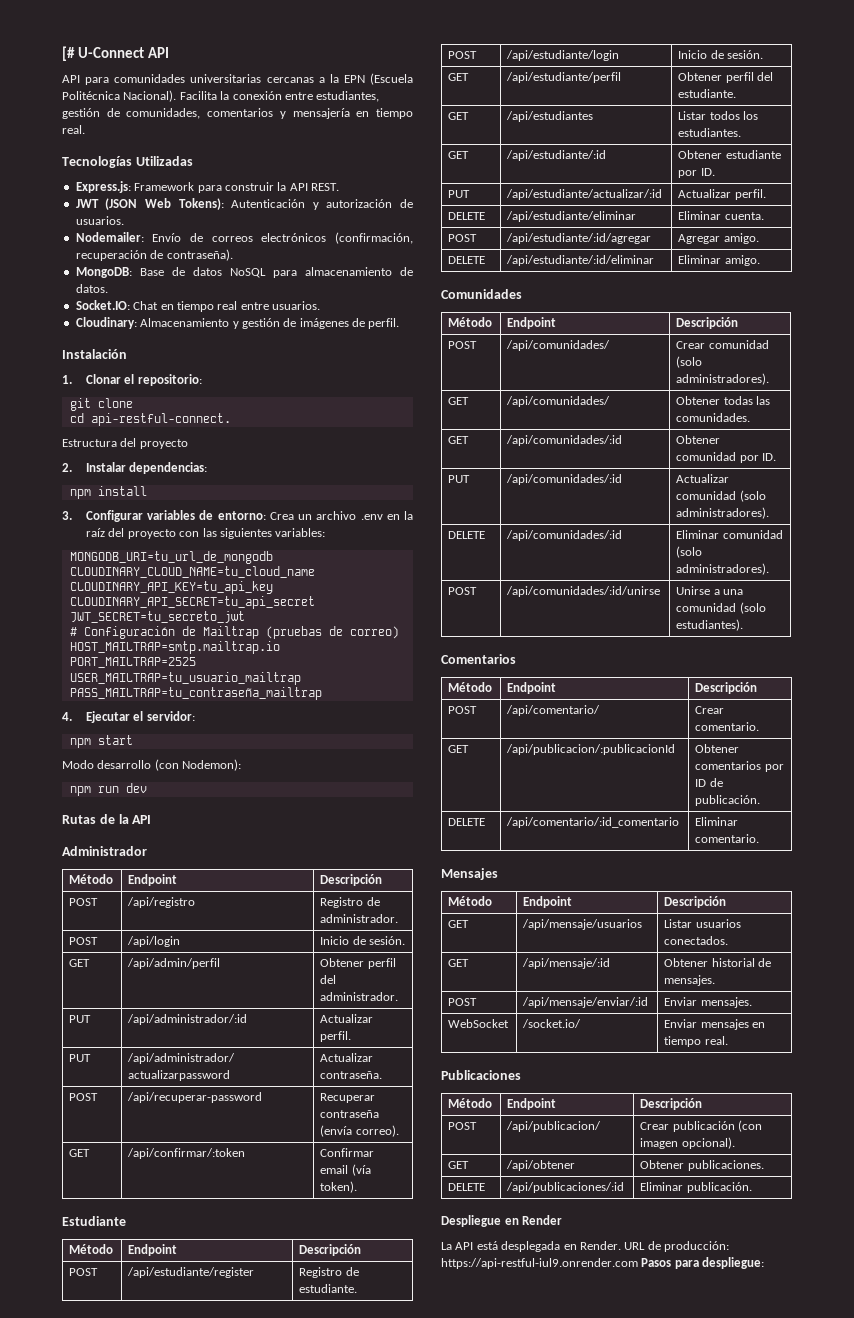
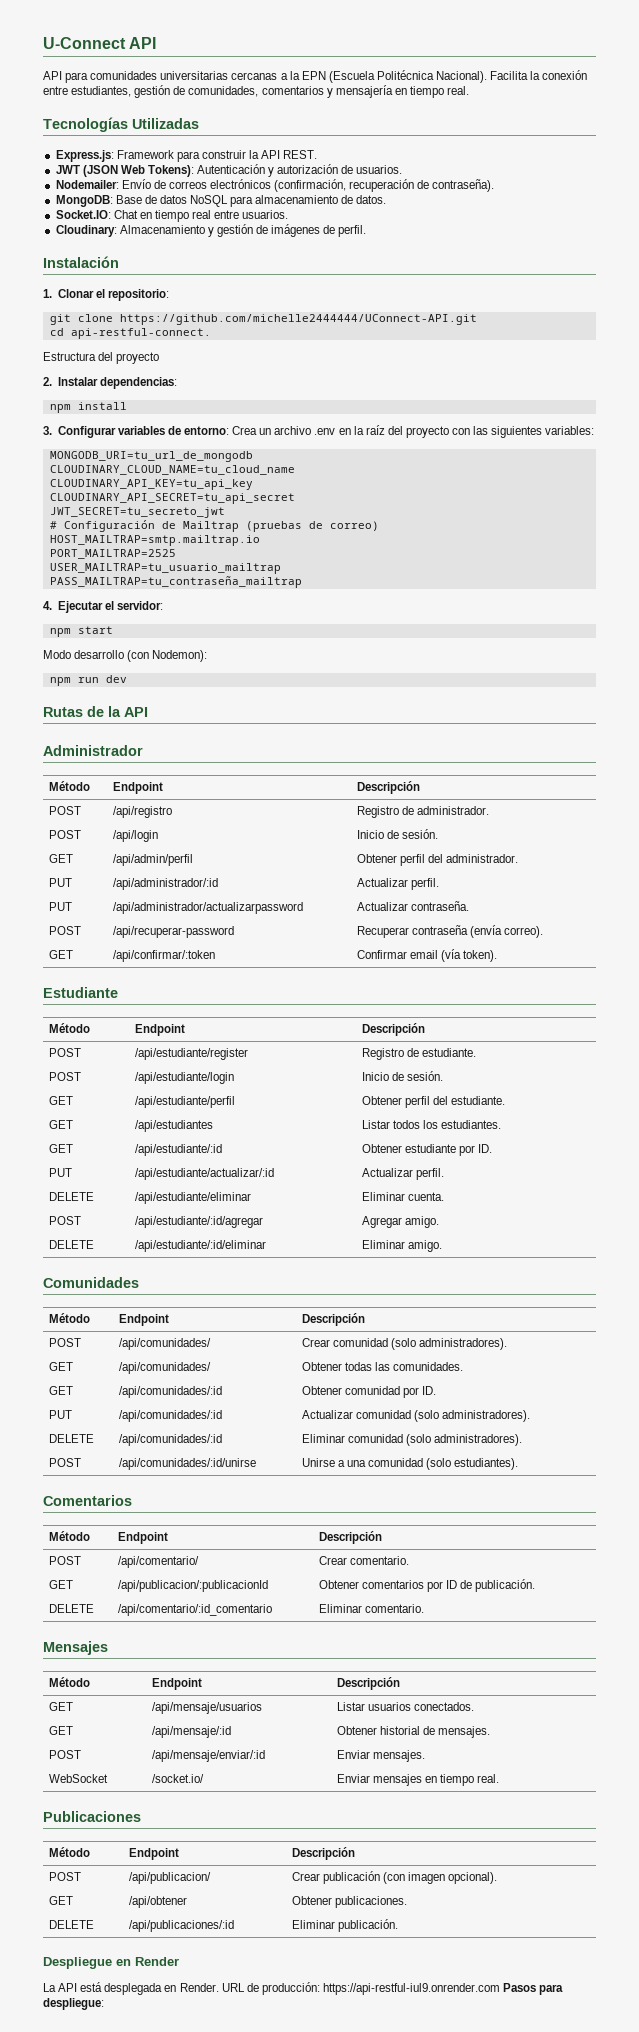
- [# U-Connect API
+ U-Connect API
- git clone
+ git clone https://github.com/michelle2444444/UConnect-API.git

